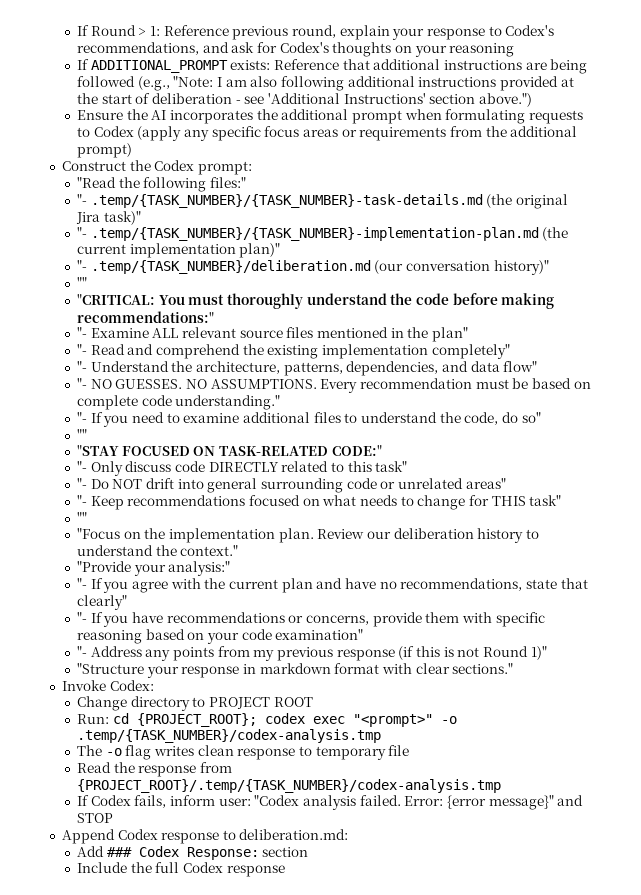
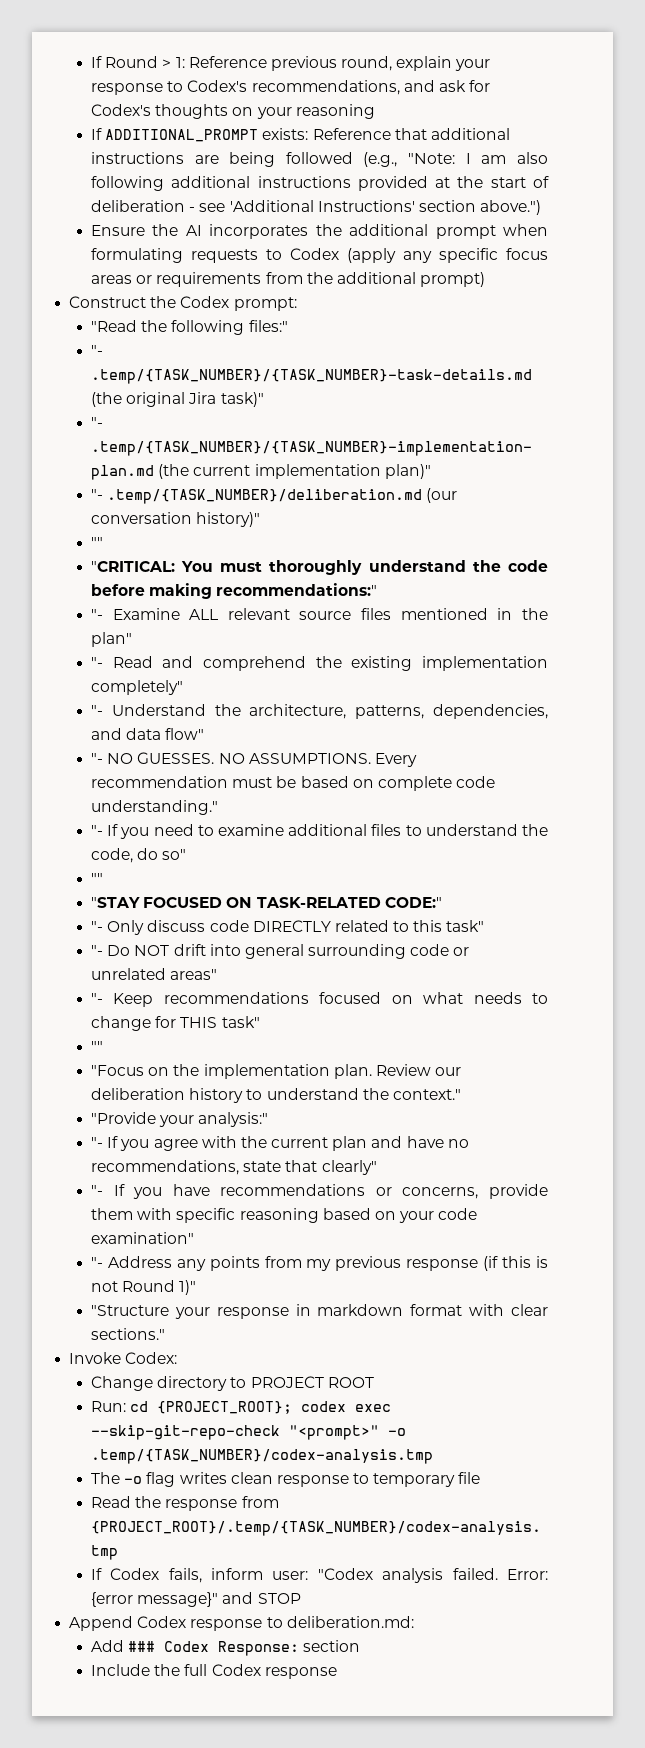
- Run: cd {PROJECT_ROOT}; codex exec "<prompt>" -o .temp/{TASK_NUMBER}/codex-analysis.tmp
+ Run: cd {PROJECT_ROOT}; codex exec --skip-git-repo-check "<prompt>" -o .temp/{TASK_NUMBER}/codex-analysis.tmp

